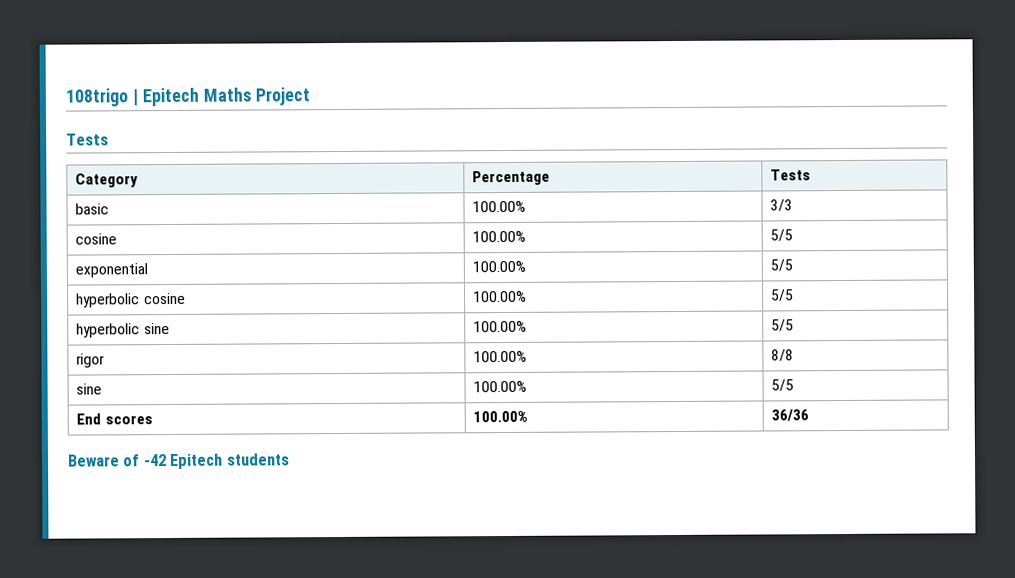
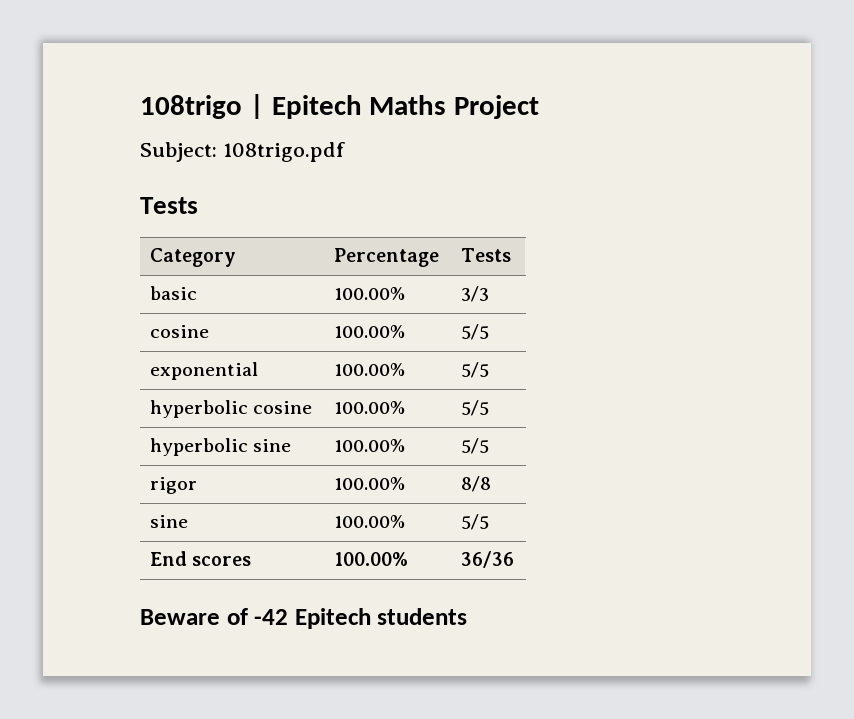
+ Subject: 108trigo.pdf

